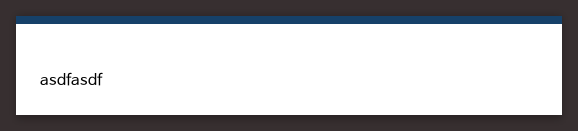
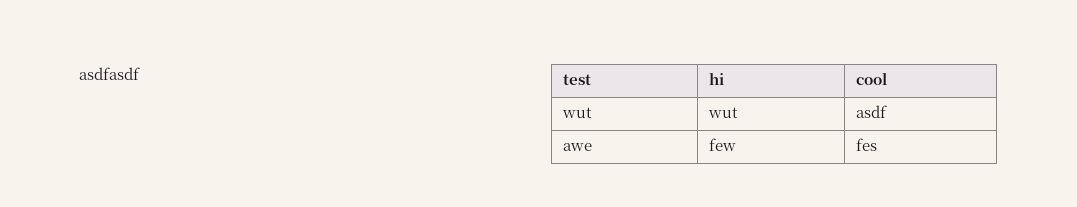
+ test | hi | cool
+ wut | wut | asdf
+ awe | few | fes

